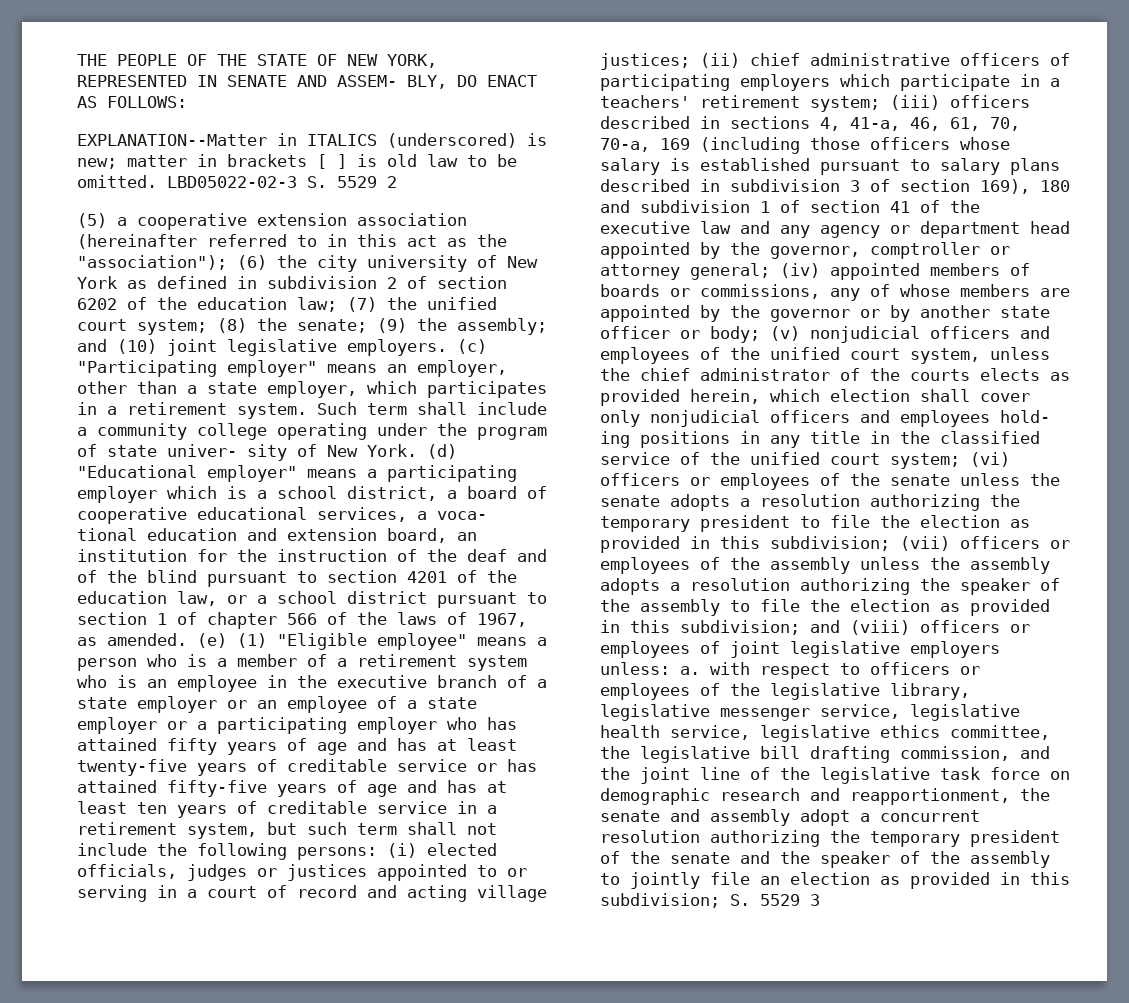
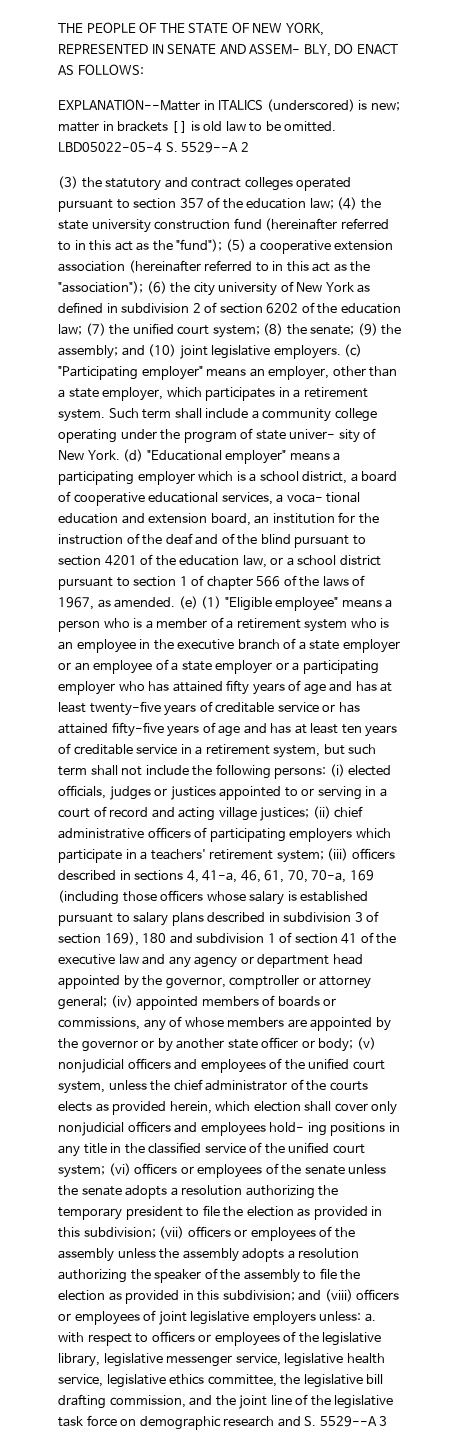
- LBD05022-02-3 S. 5529 2
- (5) a cooperative extension association (hereinafter referred to in this act as the "association"); (6) the city university of New York as defined in subdivision 2 of section 6202 of the education law; (7) the unified court system; (8) the senate; (9) the assembly; and (10) joint legislative employers.
+ LBD05022-05-4 S. 5529--A 2
+ (3) the statutory and contract colleges operated pursuant to section 357 of the education law; (4) the state university construction fund (hereinafter referred to in this act as the "fund"); (5) a cooperative extension association (hereinafter referred to in this act as the "association"); (6) the city university of New York as defined in subdivision 2 of section 6202 of the education law; (7) the unified court system; (8) the senate; (9) the assembly; and (10) joint legislative employers.
- a. with respect to officers or employees of the legislative library, legislative messenger service, legislative health service, legislative ethics committee, the legislative bill drafting commission, and the joint line of the legislative task force on demographic research and reapportionment, the senate and assembly adopt a concurrent resolution authorizing the temporary president of the senate and the speaker of the assembly to jointly file an election as provided in this subdivision; S. 5529 3
+ a. with respect to officers or employees of the legislative library, legislative messenger service, legislative health service, legislative ethics committee, the legislative bill drafting commission, and the joint line of the legislative task force on demographic research and S. 5529--A 3

